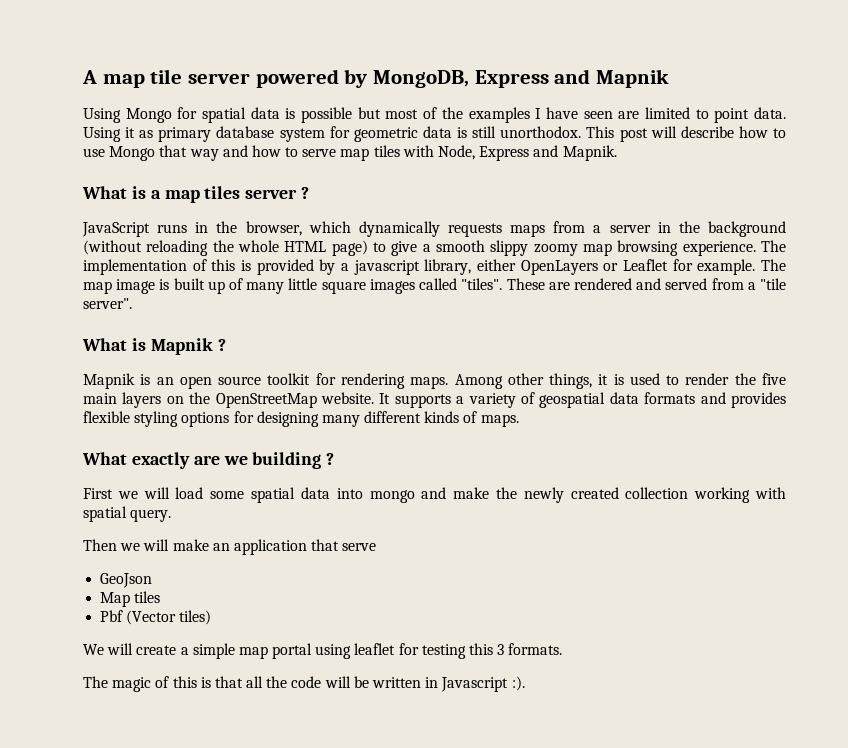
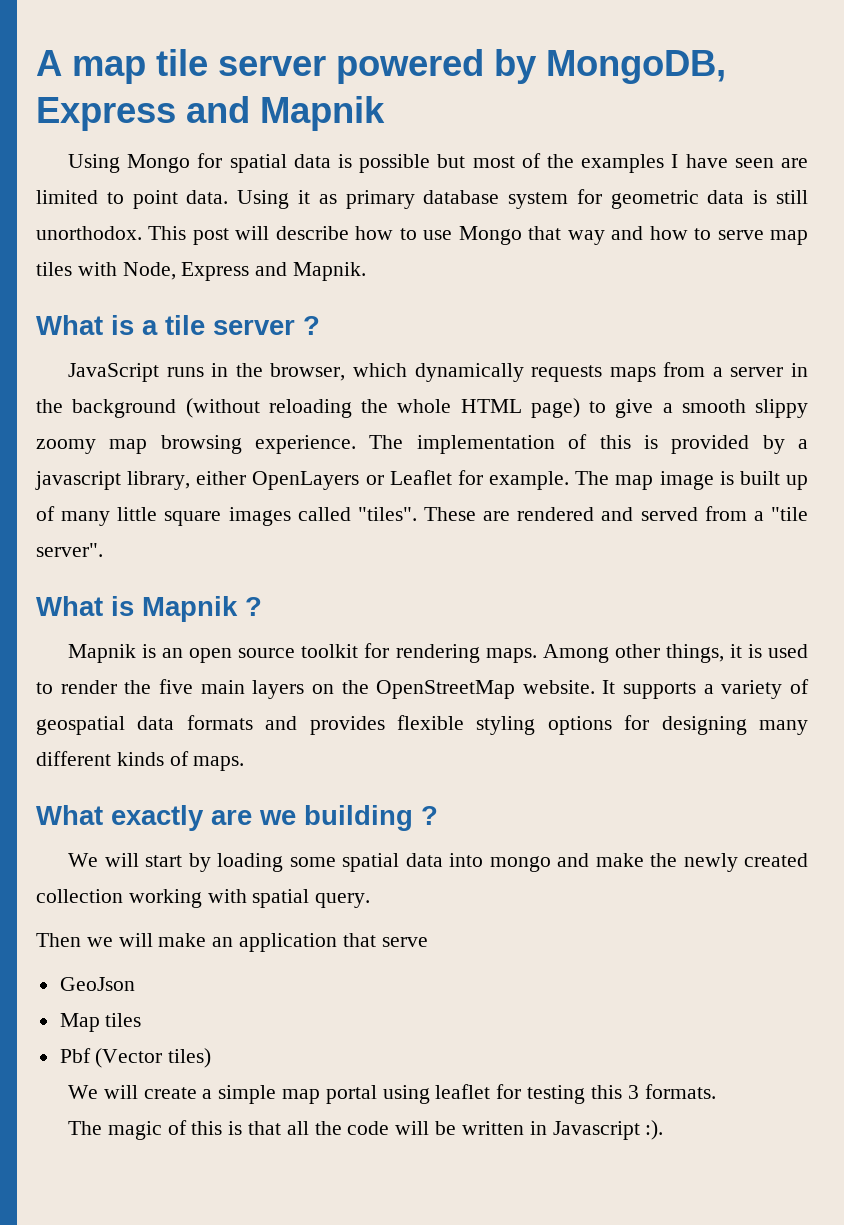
- What is a map tiles server ?
+ What is a tile server ?
- First we will load some spatial data into mongo and make the newly created collection working with spatial query.
+ We will start by loading some spatial data into mongo and make the newly created collection working with spatial query.

